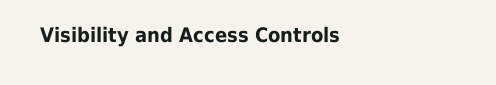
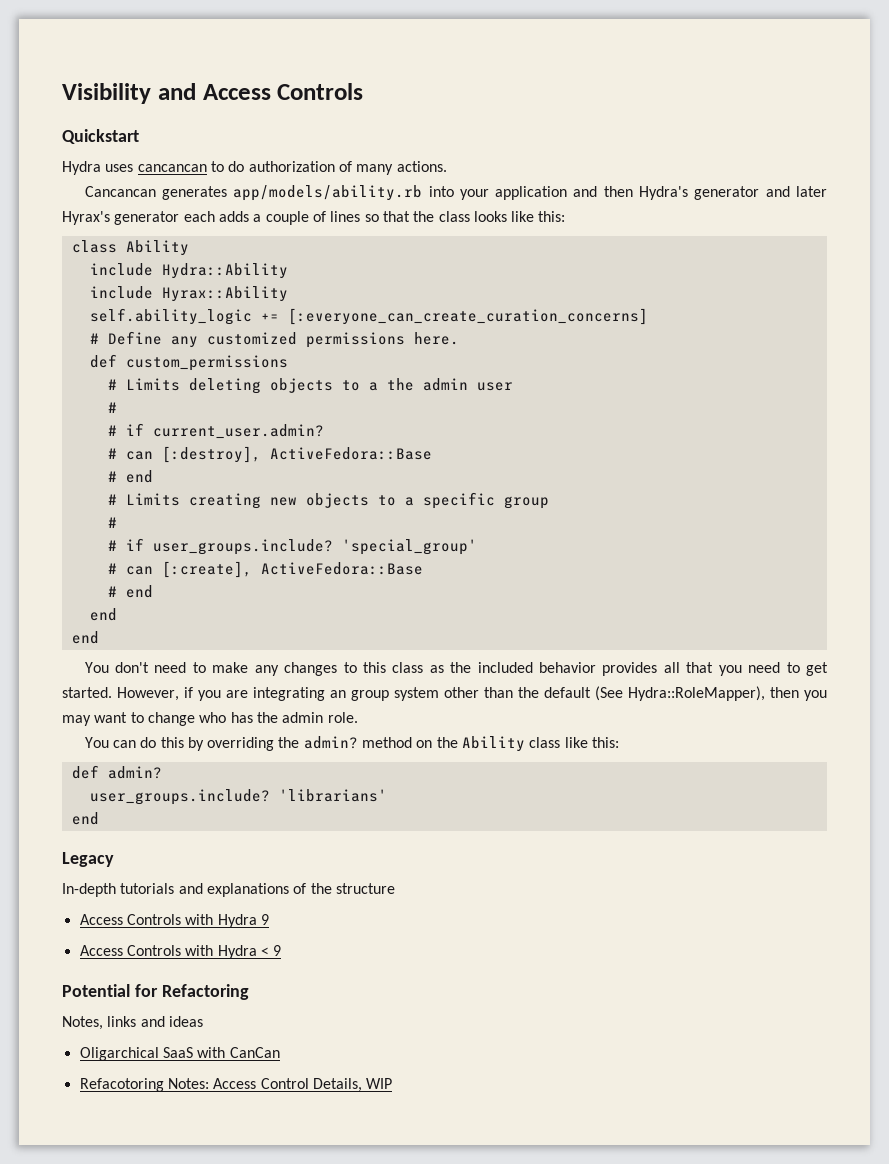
+ Quickstart
+ Hydra uses cancancan to do authorization of many actions.
+ Cancancan generates app/models/ability.rb into your application and then Hydra's generator and later Hyrax's generator each adds a couple of lines so that the class looks like this:
+ class Ability
+ include Hydra::Ability
+ include Hyrax::Ability
+ self.ability_logic += [:everyone_can_create_curation_concerns]
+ # Define any customized permissions here.
+ def custom_permissions
+ # Limits deleting objects to a the admin user
+ #
+ # if current_user.admin?
+ # can [:destroy], ActiveFedora::Base
+ # end
+ # Limits creating new objects to a specific group
+ #
+ # if user_groups.include? 'special_group'
+ # can [:create], ActiveFedora::Base
+ # end
+ end
+ end
+ You don't need to make any changes to this class as the included behavior provides all that you need to get started. However, if you are integrating an group system other than the default (See Hydra::RoleMapper), then you may want to change who has the admin role.
+ You can do this by overriding the admin? method on the Ability class like this:
+ def admin?
+ user_groups.include? 'librarians'
+ end
+ Legacy
+ In-depth tutorials and explanations of the structure
+ Access Controls with Hydra 9
+ Access Controls with Hydra < 9
+ Potential for Refactoring
+ Notes, links and ideas
+ Oligarchical SaaS with CanCan
+ Refacotoring Notes: Access Control Details, WIP

